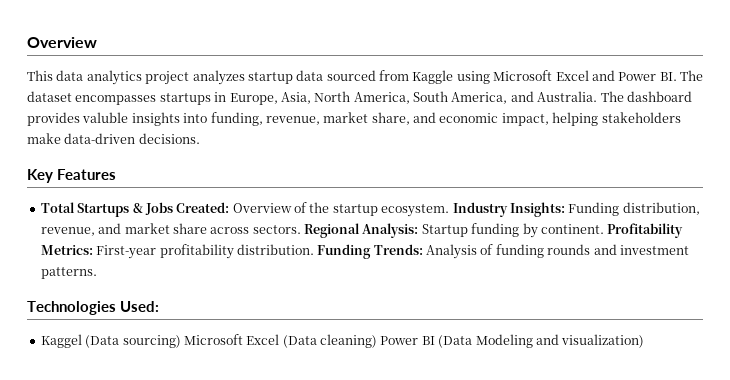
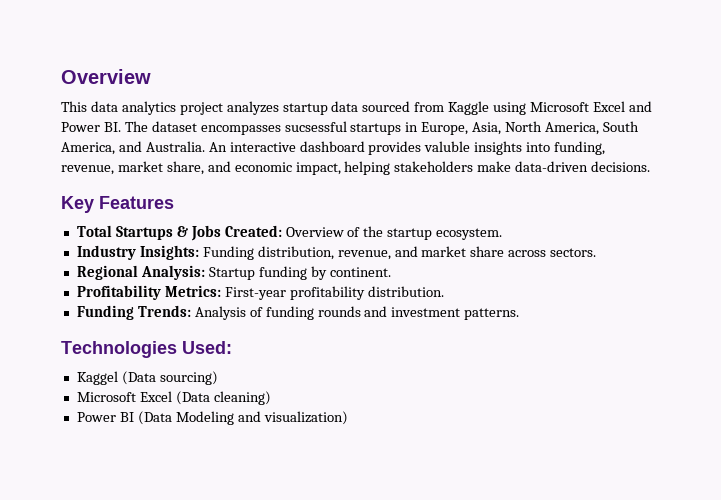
- This data analytics project analyzes startup data sourced from Kaggle using Microsoft Excel and Power BI. The dataset encompasses startups in Europe, Asia, North America, South America, and Australia.
+ This data analytics project analyzes startup data sourced from Kaggle using Microsoft Excel and Power BI. The dataset encompasses sucsessful startups in Europe, Asia, North America, South America, and Australia.
- The dashboard provides valuble insights into funding, revenue, market share, and economic impact, helping stakeholders make data-driven decisions.
+ An interactive dashboard provides valuble insights into funding, revenue, market share, and economic impact, helping stakeholders make data-driven decisions.
- Total Startups & Jobs Created: Overview of the startup ecosystem. Industry Insights: Funding distribution, revenue, and market share across sectors. Regional Analysis: Startup funding by continent. Profitability Metrics: First-year profitability distribution. Funding Trends: Analysis of funding rounds and investment patterns.
+ Total Startups & Jobs Created: Overview of the startup ecosystem.
+ Industry Insights: Funding distribution, revenue, and market share across sectors.
+ Regional Analysis: Startup funding by continent.
+ Profitability Metrics: First-year profitability distribution.
+ Funding Trends: Analysis of funding rounds and investment patterns.
- Kaggel (Data sourcing) Microsoft Excel (Data cleaning) Power BI (Data Modeling and visualization)
+ Kaggel (Data sourcing)
+ Microsoft Excel (Data cleaning)
+ Power BI (Data Modeling and visualization)

